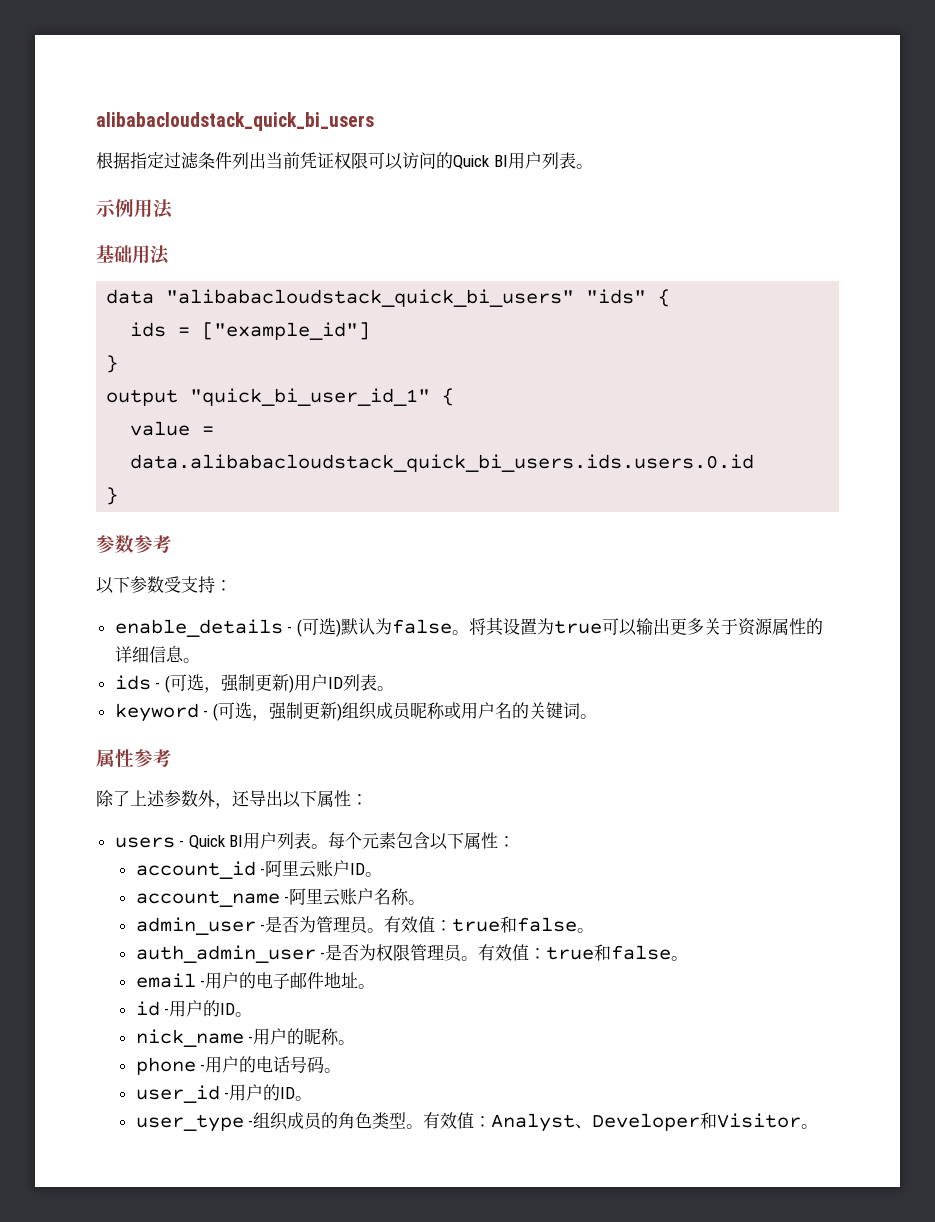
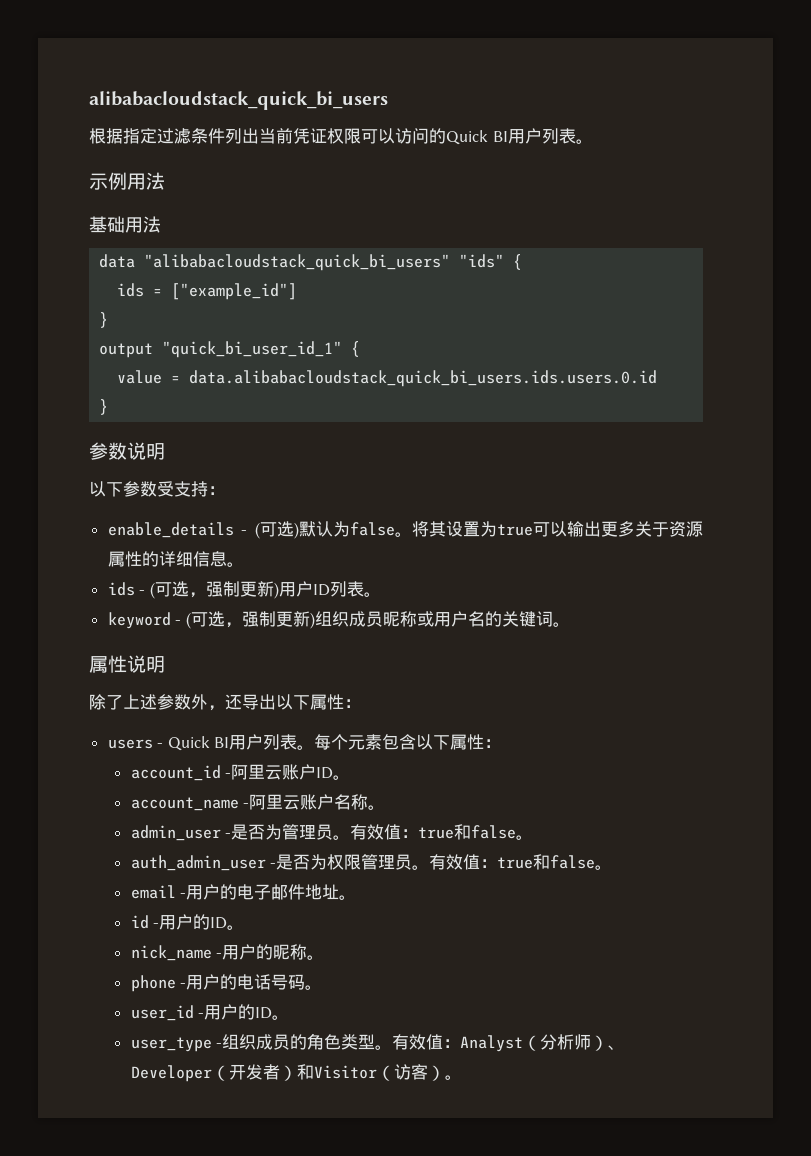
- 参数参考
+ 参数说明
- 属性参考
+ 属性说明
- 有效值：Analyst、Developer和Visitor。
+ 有效值：Analyst（分析师）、Developer（开发者）和Visitor（访客）。

